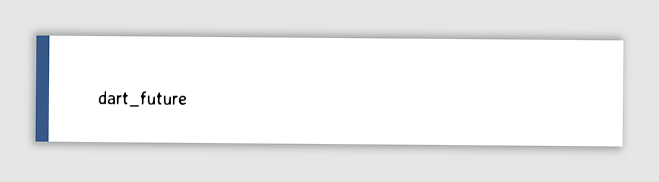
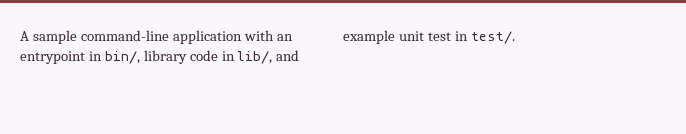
- dart_future
+ A sample command-line application with an entrypoint in bin/, library code in lib/, and example unit test in test/.

